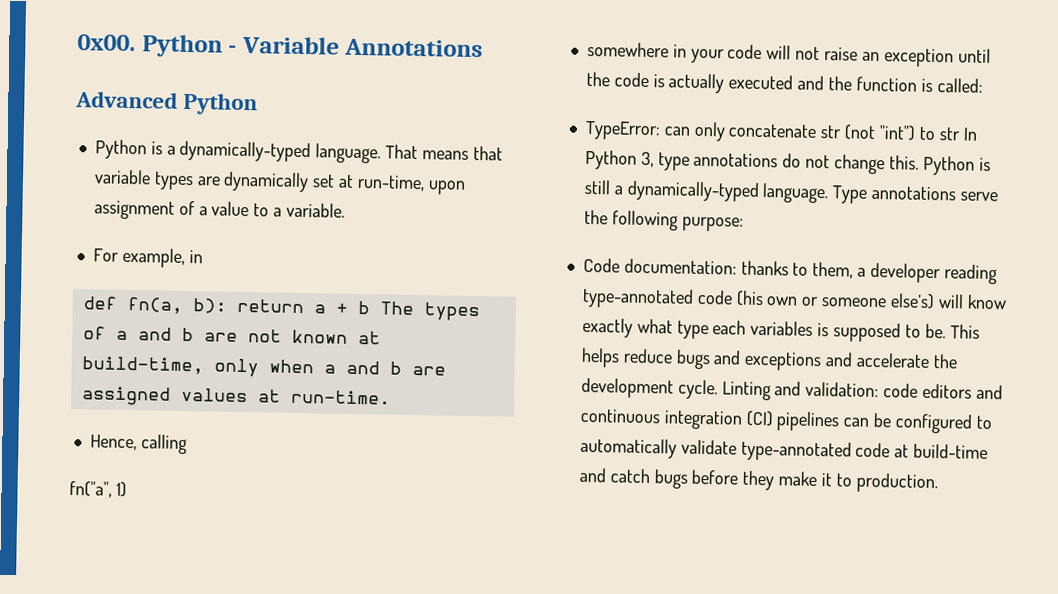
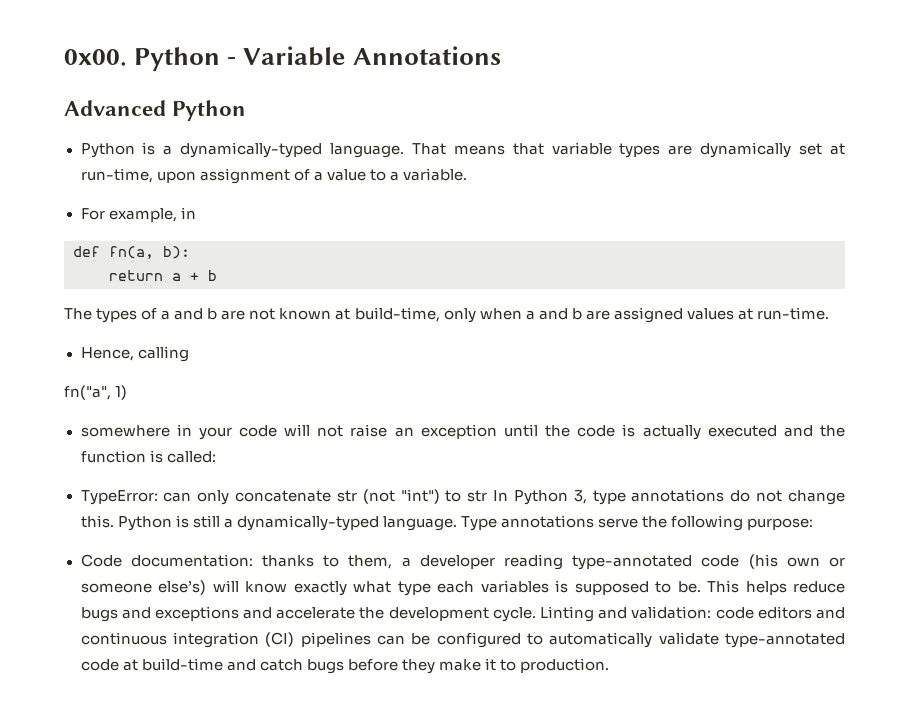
- def fn(a, b): return a + b The types of a and b are not known at build-time, only when a and b are assigned values at run-time.
+ def fn(a, b):
+ return a + b
+ The types of a and b are not known at build-time, only when a and b are assigned values at run-time.

